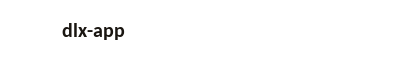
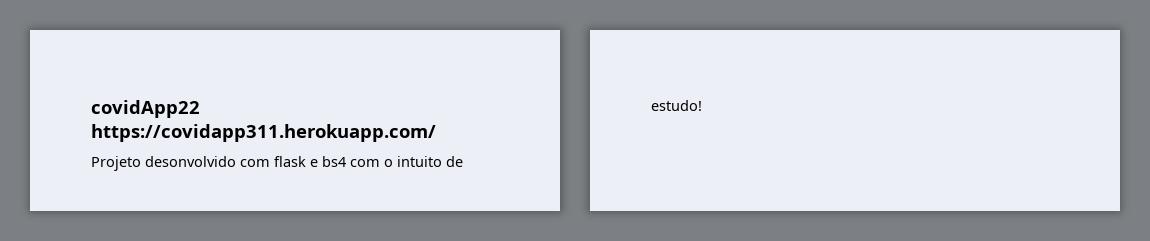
- dlx-app
+ covidApp22 https://covidapp311.herokuapp.com/
+ Projeto desonvolvido com flask e bs4 com o intuito de estudo!

